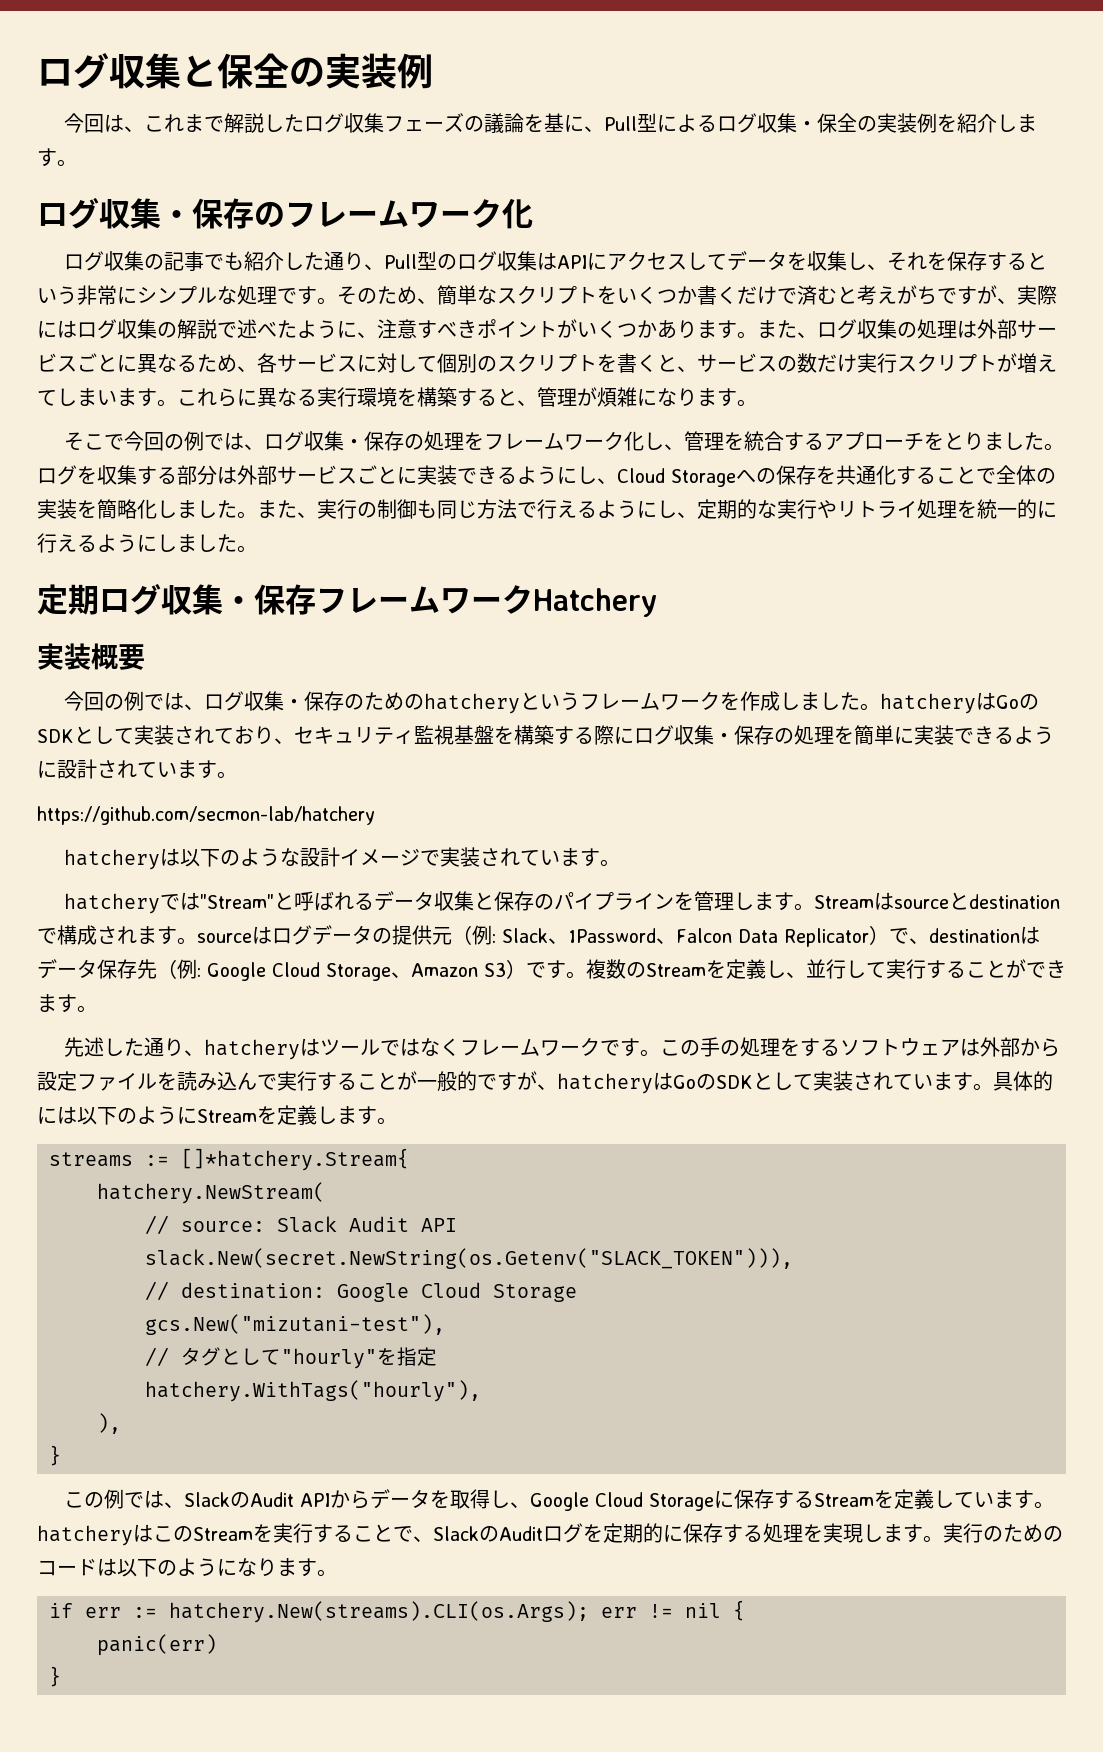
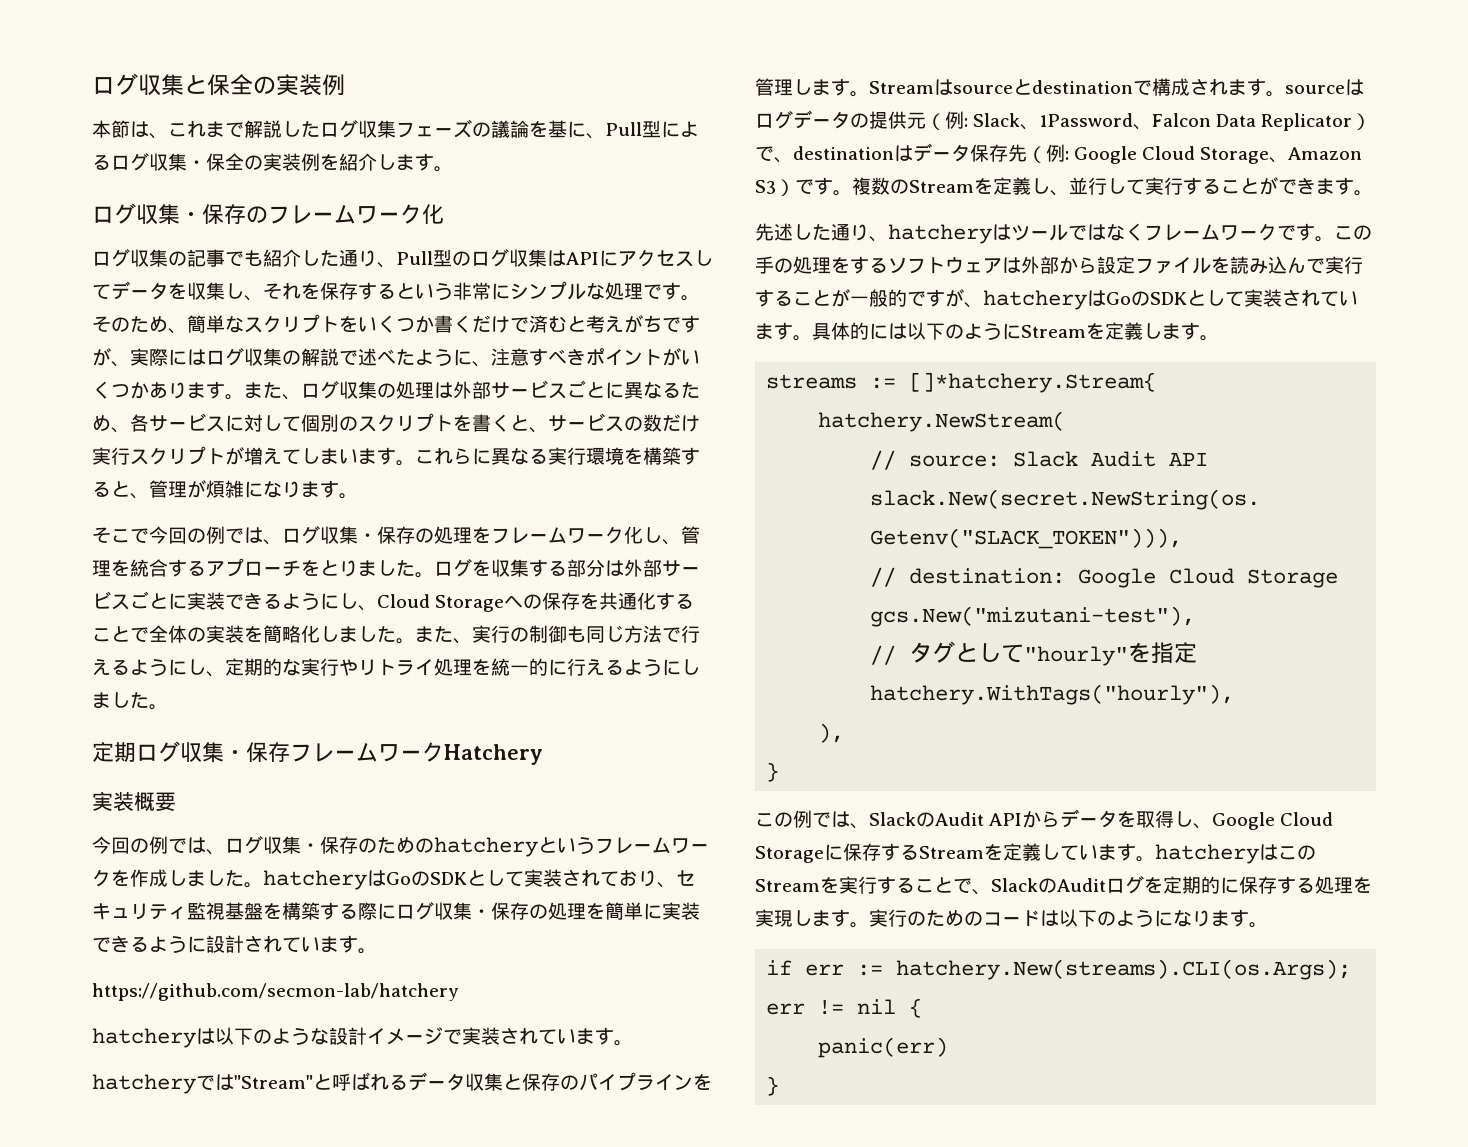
- 今回は、これまで解説したログ収集フェーズの議論を基に、Pull型によるログ収集・保全の実装例を紹介します。
+ 本節は、これまで解説したログ収集フェーズの議論を基に、Pull型によるログ収集・保全の実装例を紹介します。

